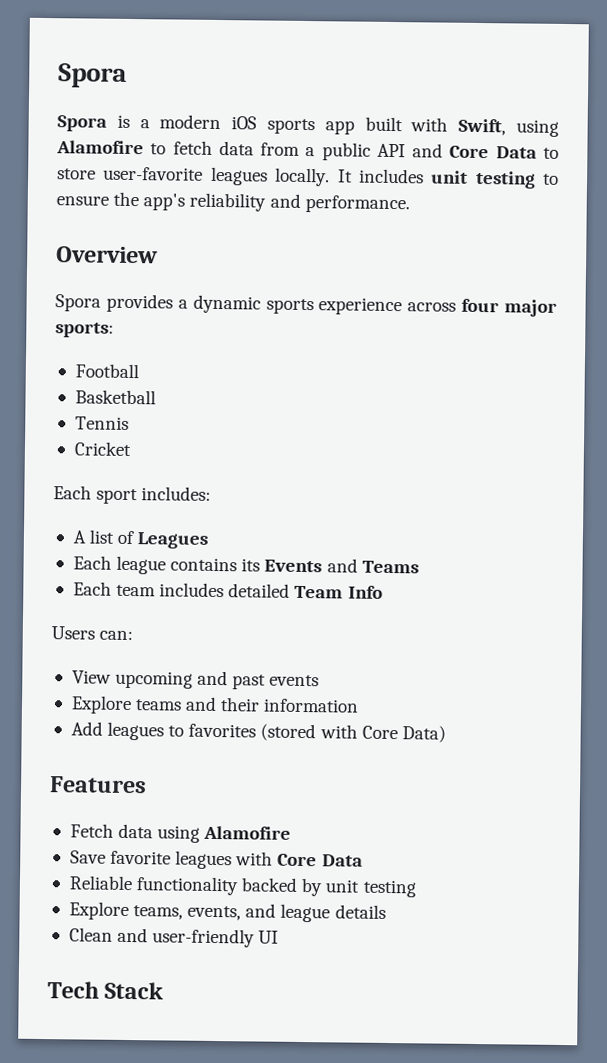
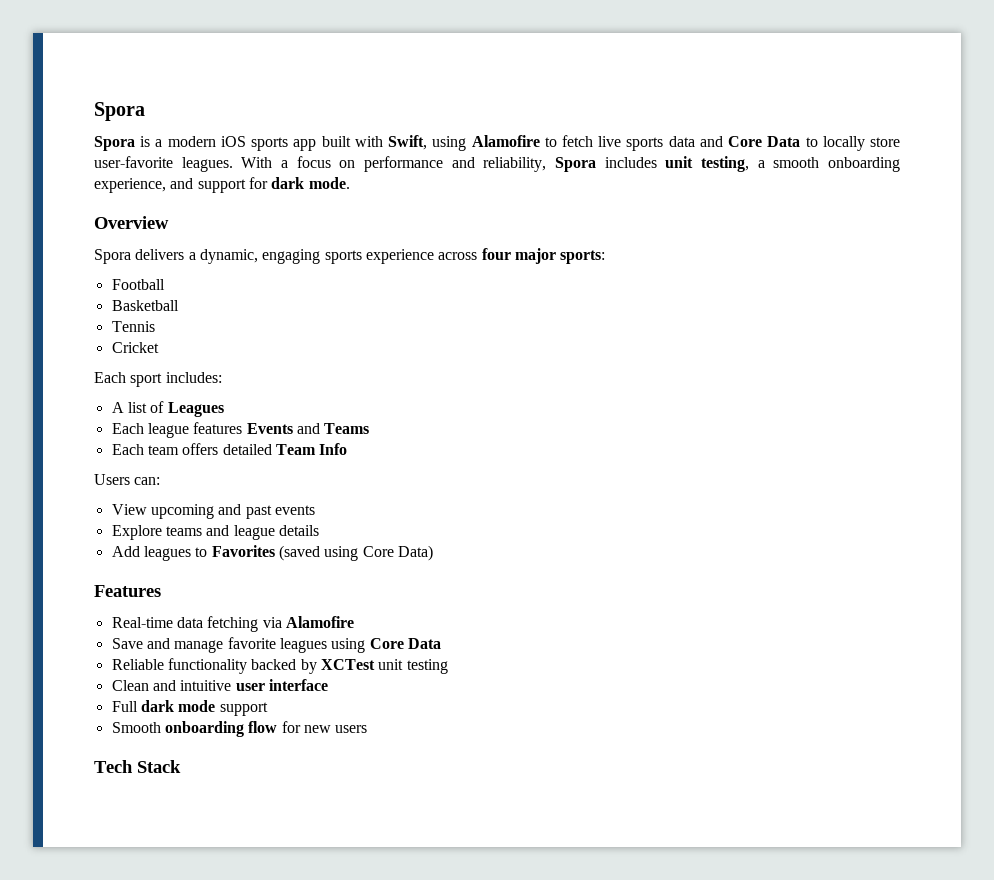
- Spora is a modern iOS sports app built with Swift, using Alamofire to fetch data from a public API and Core Data to store user-favorite leagues locally. It includes unit testing to ensure the app's reliability and performance.
+ Spora is a modern iOS sports app built with Swift, using Alamofire to fetch live sports data and Core Data to locally store user-favorite leagues. With a focus on performance and reliability, Spora includes unit testing, a smooth onboarding experience, and support for dark mode.
  Overview
- Spora provides a dynamic sports experience across four major sports:
+ Spora delivers a dynamic, engaging sports experience across four major sports:
- Each league contains its Events and Teams
+ Each league features Events and Teams
- Each team includes detailed Team Info
+ Each team offers detailed Team Info
- Explore teams and their information
+ Explore teams and league details
- Add leagues to favorites (stored with Core Data)
+ Add leagues to Favorites (saved using Core Data)
- Fetch data using Alamofire
+ Real-time data fetching via Alamofire
- Save favorite leagues with Core Data
+ Save and manage favorite leagues using Core Data
- Reliable functionality backed by unit testing
+ Reliable functionality backed by XCTest unit testing
- Explore teams, events, and league details
- Clean and user-friendly UI
+ Clean and intuitive user interface
+ Full dark mode support
+ Smooth onboarding flow for new users

